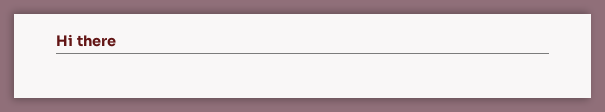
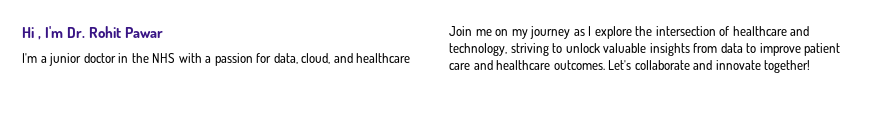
- Hi there
+ Hi , I'm Dr. Rohit Pawar
+ I'm a junior doctor in the NHS with a passion for data, cloud, and healthcare Join me on my journey as I explore the intersection of healthcare and technology, striving to unlock valuable insights from data to improve patient care and healthcare outcomes. Let's collaborate and innovate together!

